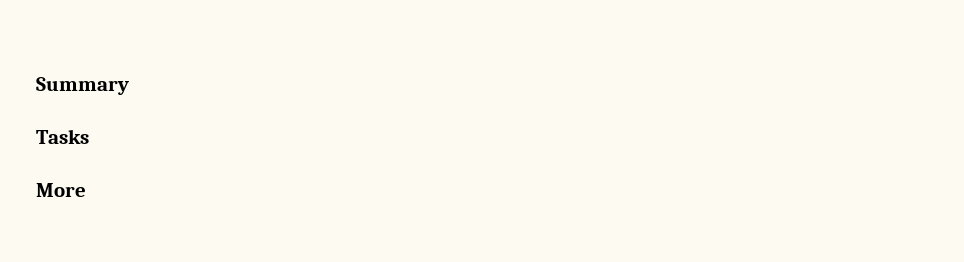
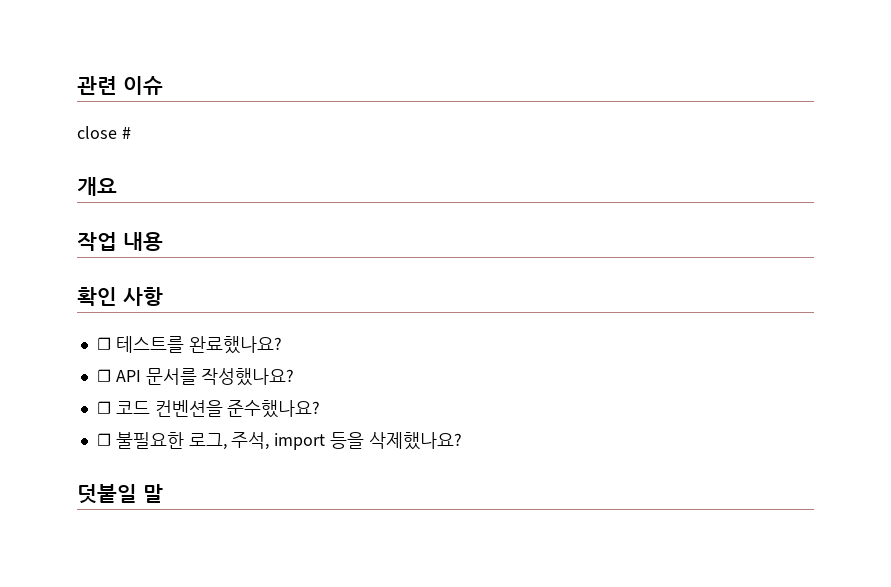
- Summary
- Tasks
- More
+ 관련 이슈
+ close #
+ 개요
+ 작업 내용
+ 확인 사항
+ ☐ 테스트를 완료했나요?
+ ☐ API 문서를 작성했나요?
+ ☐ 코드 컨벤션을 준수했나요?
+ ☐ 불필요한 로그, 주석, import 등을 삭제했나요?
+ 덧붙일 말

